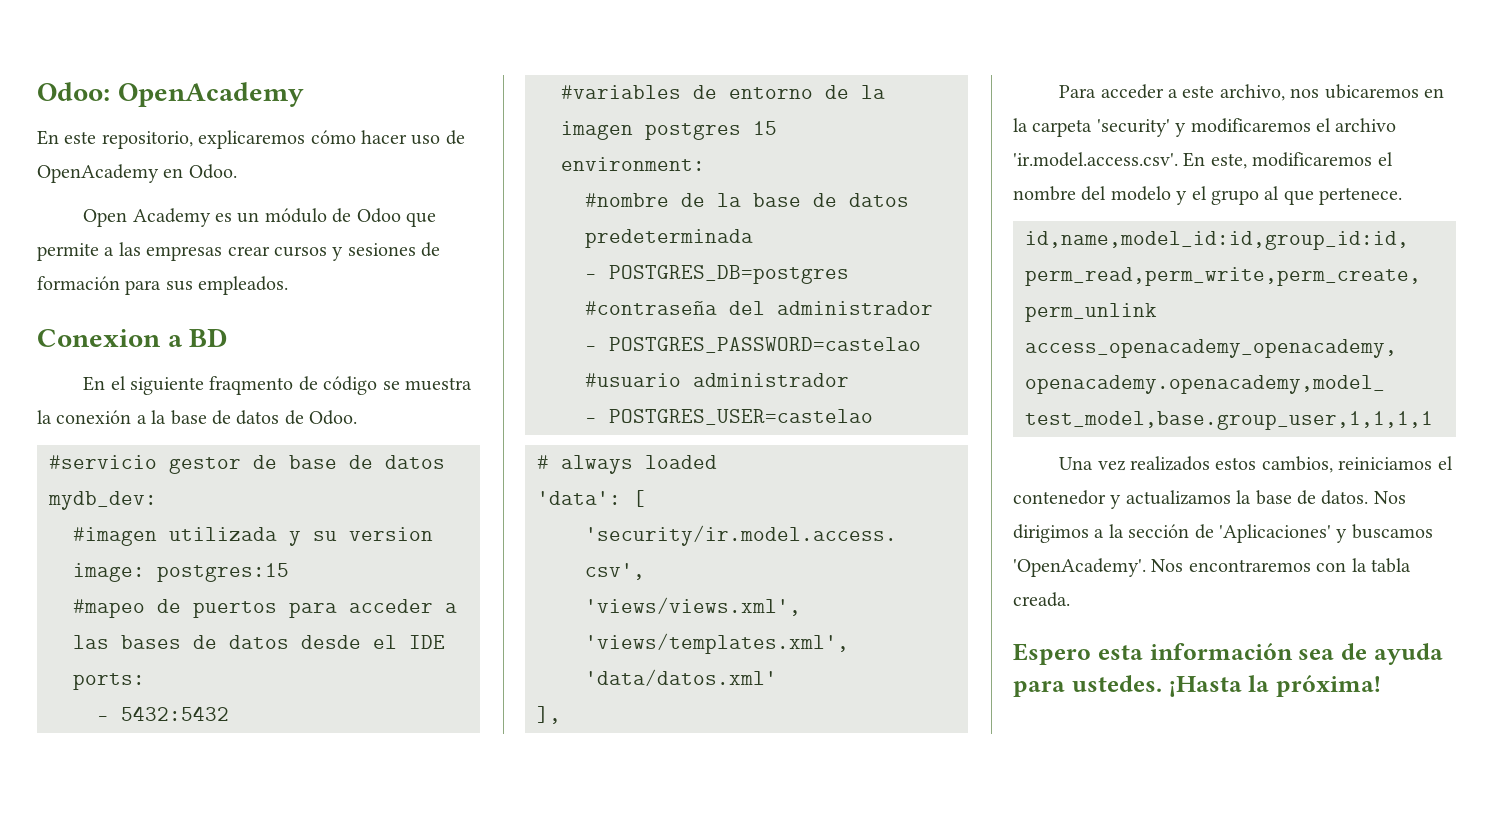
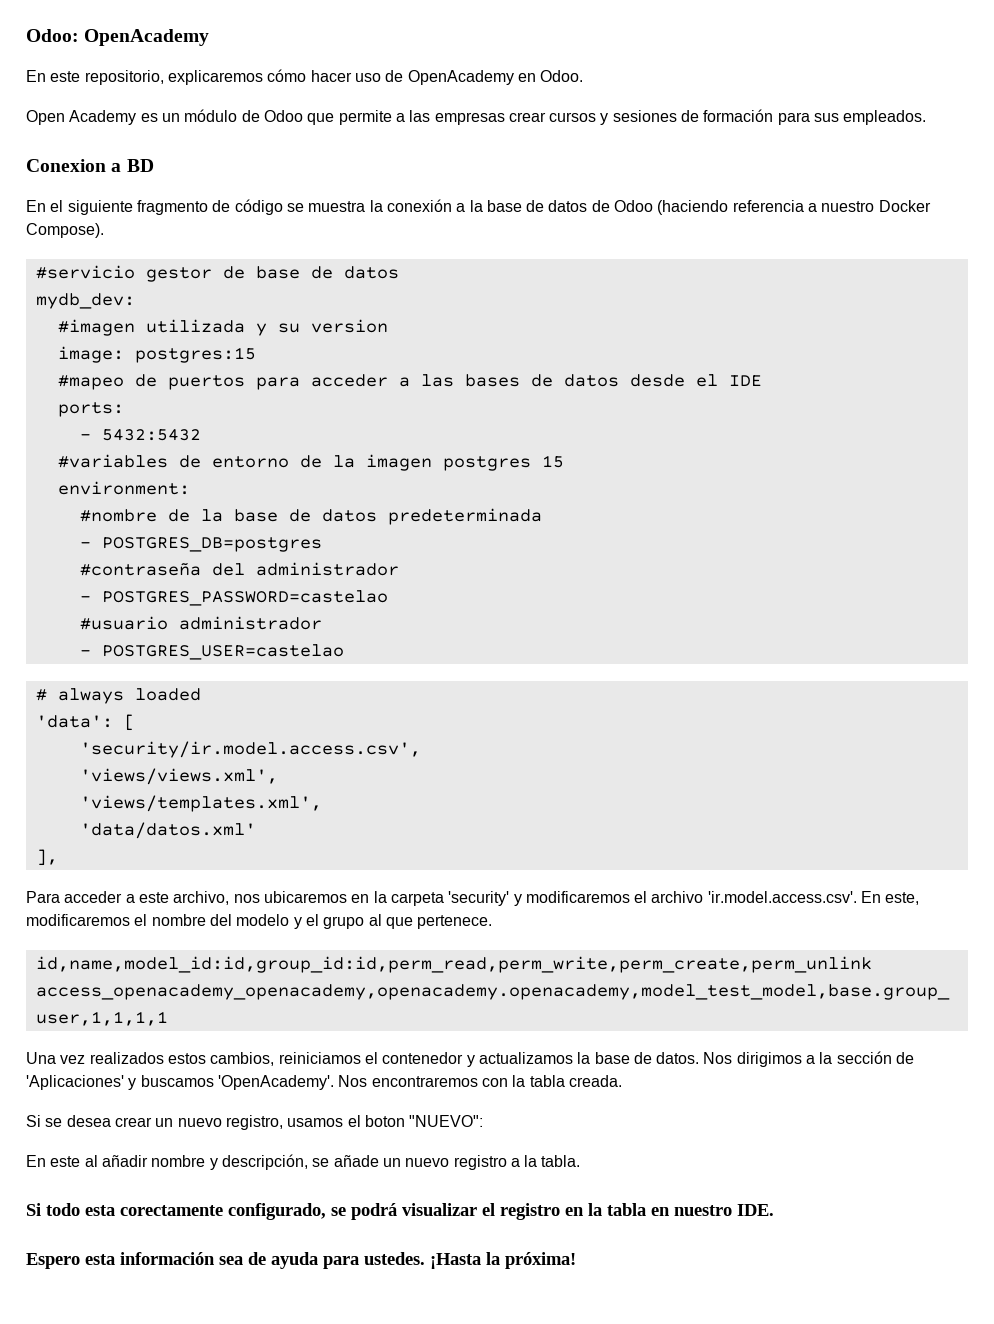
- En el siguiente fraqmento de código se muestra la conexión a la base de datos de Odoo.
+ En el siguiente fragmento de código se muestra la conexión a la base de datos de Odoo (haciendo referencia a nuestro Docker Compose).
+ Si se desea crear un nuevo registro, usamos el boton "NUEVO":
+ En este al añadir nombre y descripción, se añade un nuevo registro a la tabla.
+ Si todo esta corectamente configurado, se podrá visualizar el registro en la tabla en nuestro IDE.

